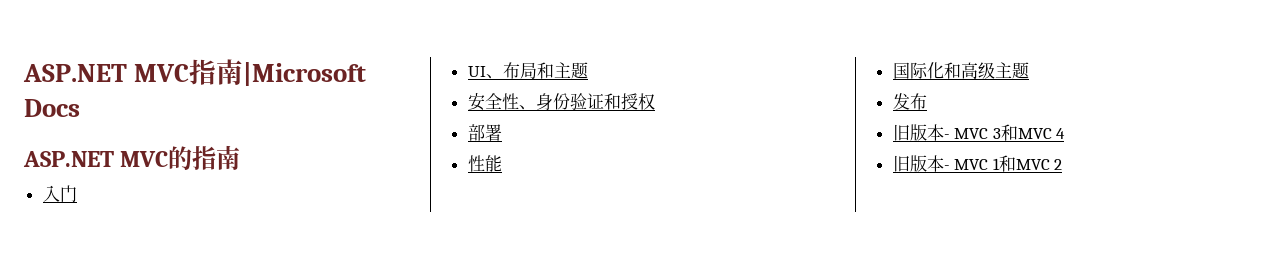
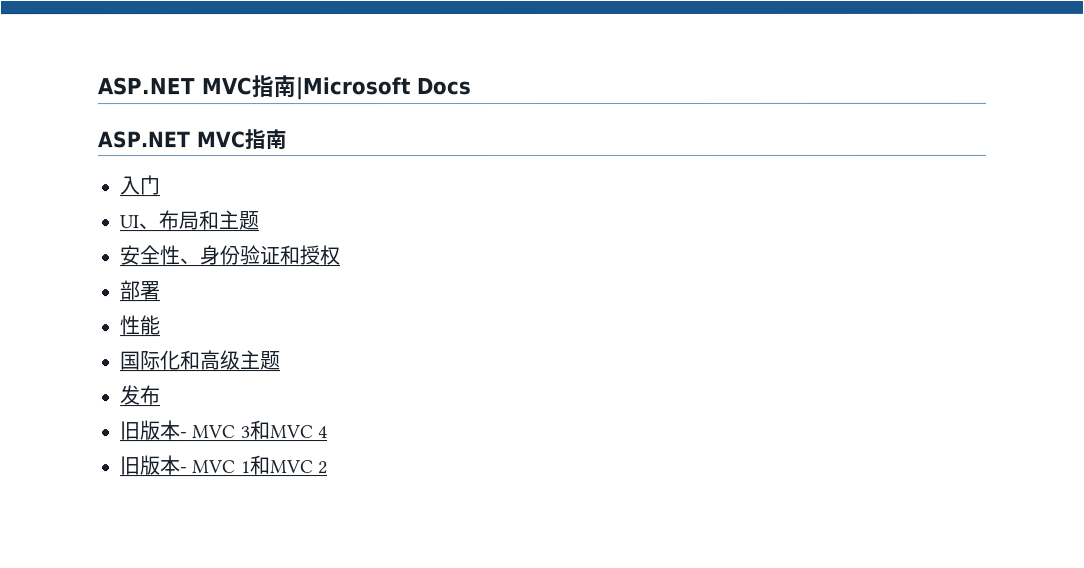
  ASP.NET MVC指南|Microsoft Docs
- ASP.NET MVC的指南
+ ASP.NET MVC指南

